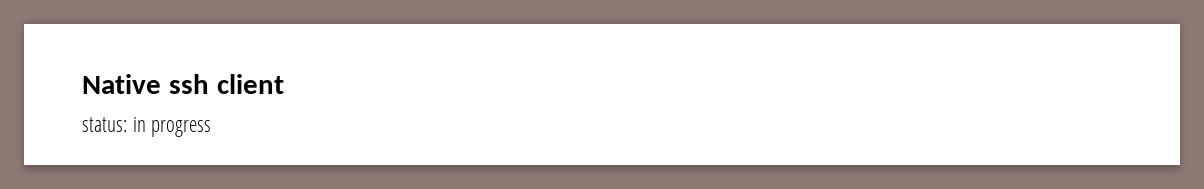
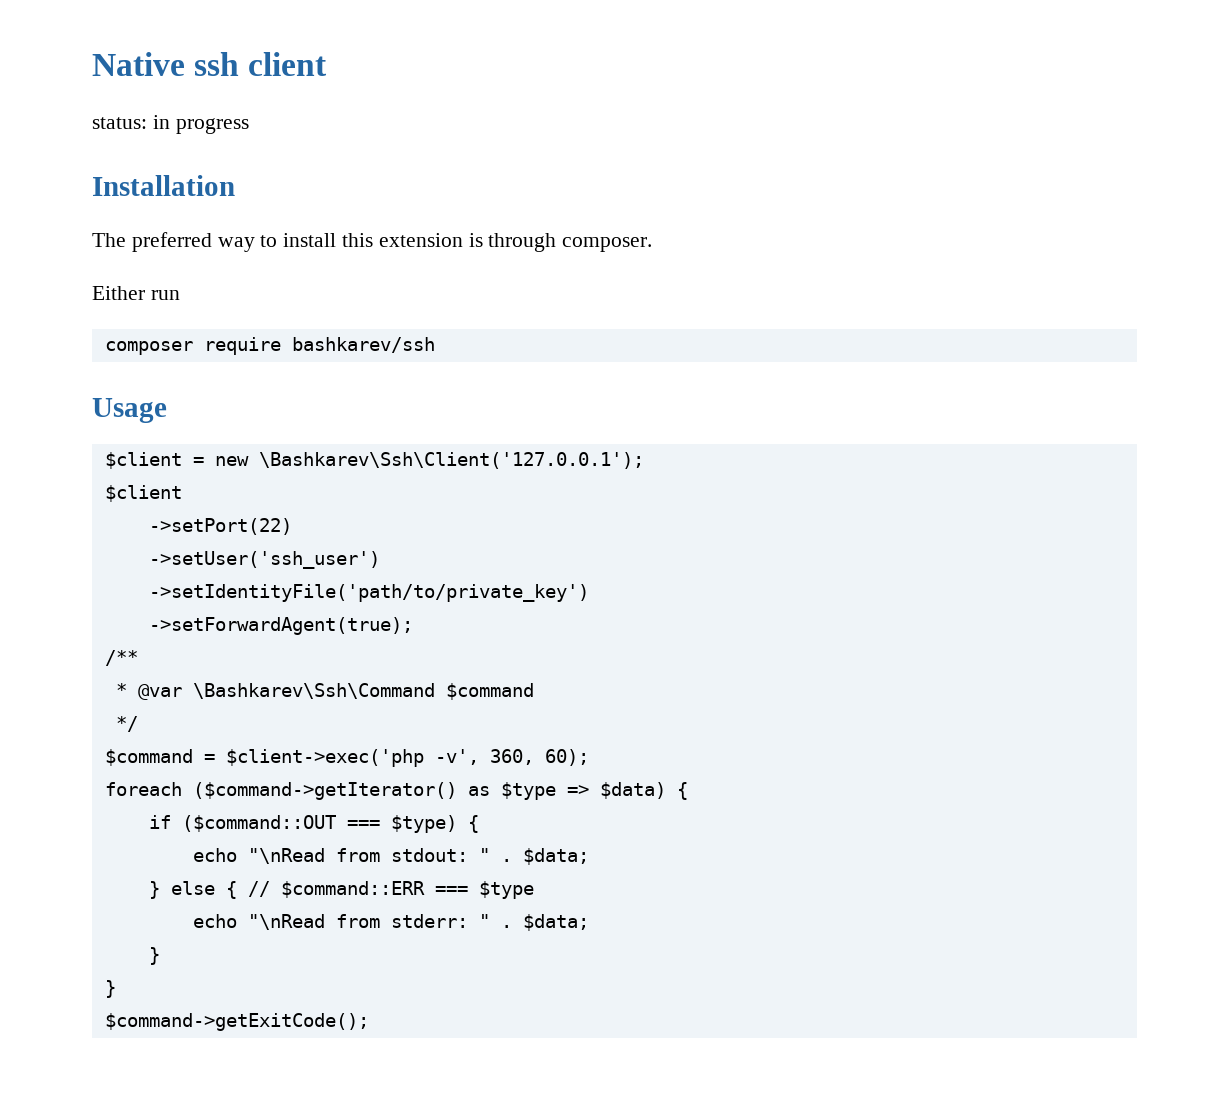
+ Installation
+ The preferred way to install this extension is through composer.
+ Either run
+ composer require bashkarev/ssh
+ Usage
+ $client = new \Bashkarev\Ssh\Client('127.0.0.1');
+ $client
+ ->setPort(22)
+ ->setUser('ssh_user')
+ ->setIdentityFile('path/to/private_key')
+ ->setForwardAgent(true);
+ /**
+ * @var \Bashkarev\Ssh\Command $command
+ */
+ $command = $client->exec('php -v', 360, 60);
+ foreach ($command->getIterator() as $type => $data) {
+ if ($command::OUT === $type) {
+ echo "\nRead from stdout: " . $data;
+ } else { // $command::ERR === $type
+ echo "\nRead from stderr: " . $data;
+ }
+ }
+ $command->getExitCode();

